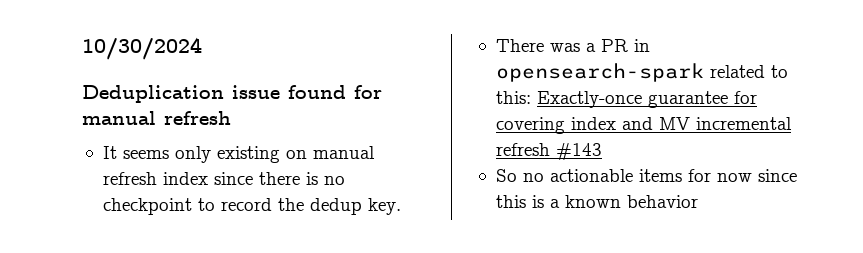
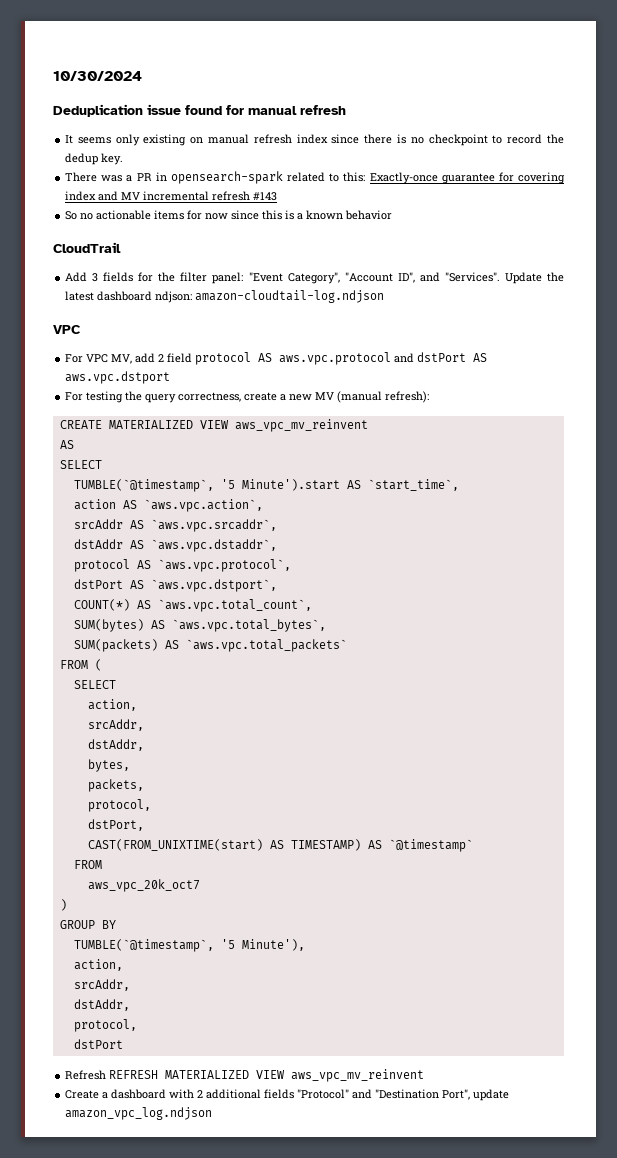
+ CloudTrail
+ Add 3 fields for the filter panel: "Event Category", "Account ID", and "Services". Update the latest dashboard ndjson: amazon-cloudtail-log.ndjson
+ VPC
+ For VPC MV, add 2 field protocol AS aws.vpc.protocol and dstPort AS aws.vpc.dstport
+ For testing the query correctness, create a new MV (manual refresh):
+ CREATE MATERIALIZED VIEW aws_vpc_mv_reinvent
+ AS
+ SELECT
+ TUMBLE(`@timestamp`, '5 Minute').start AS `start_time`,
+ action AS `aws.vpc.action`,
+ srcAddr AS `aws.vpc.srcaddr`,
+ dstAddr AS `aws.vpc.dstaddr`,
+ protocol AS `aws.vpc.protocol`,
+ dstPort AS `aws.vpc.dstport`,
+ COUNT(*) AS `aws.vpc.total_count`,
+ SUM(bytes) AS `aws.vpc.total_bytes`,
+ SUM(packets) AS `aws.vpc.total_packets`
+ FROM (
+ SELECT
+ action,
+ srcAddr,
+ dstAddr,
+ bytes,
+ packets,
+ protocol,
+ dstPort,
+ CAST(FROM_UNIXTIME(start) AS TIMESTAMP) AS `@timestamp`
+ FROM
+ aws_vpc_20k_oct7
+ )
+ GROUP BY
+ TUMBLE(`@timestamp`, '5 Minute'),
+ action,
+ srcAddr,
+ dstAddr,
+ protocol,
+ dstPort
+ Refresh REFRESH MATERIALIZED VIEW aws_vpc_mv_reinvent
+ Create a dashboard with 2 additional fields "Protocol" and "Destination Port", update amazon_vpc_log.ndjson

